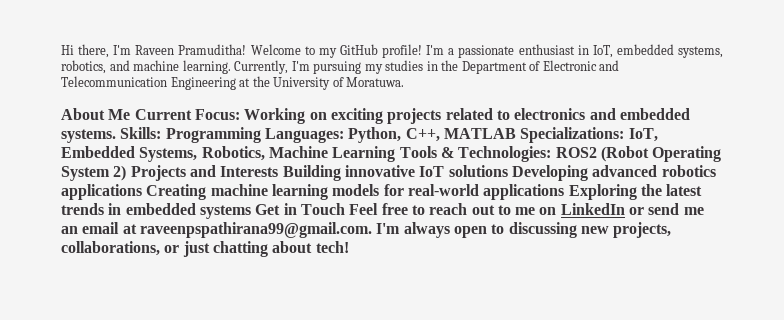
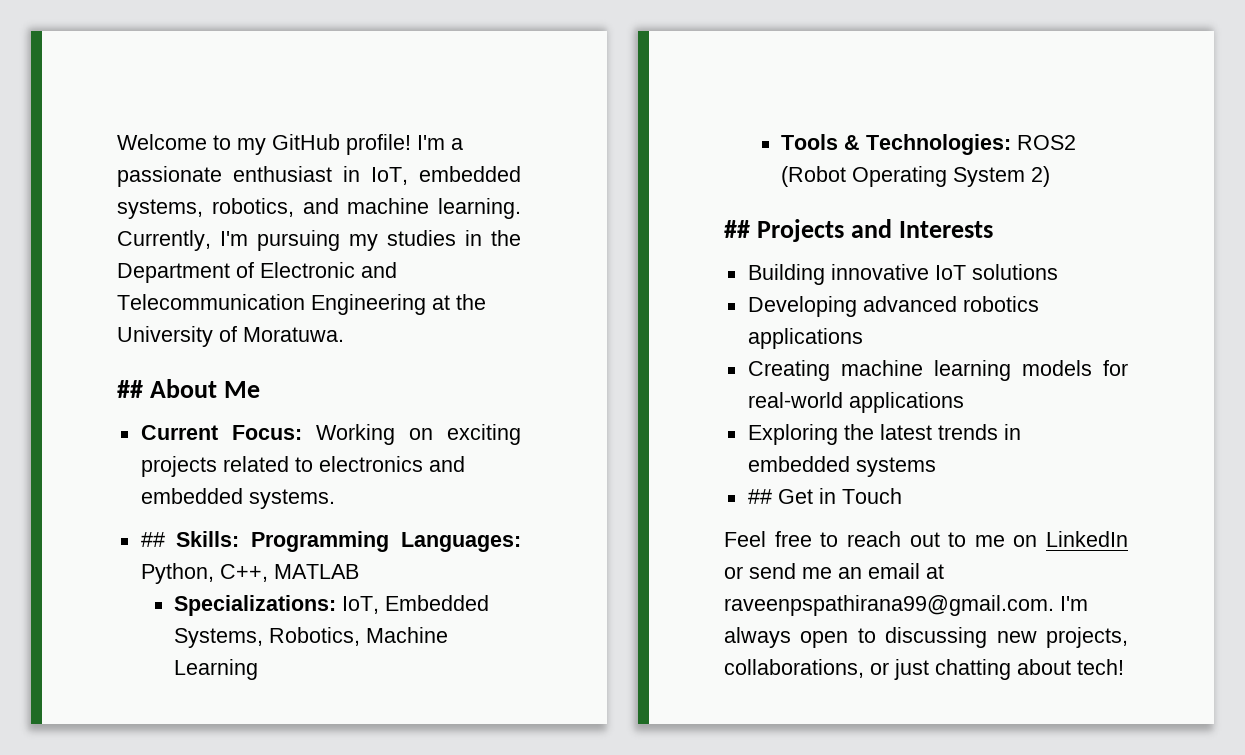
- Hi there, I'm Raveen Pramuditha!
- About Me Current Focus:
+ ## About Me
+ Current Focus:
- Working on exciting projects related to electronics and embedded systems. Skills:
+ Working on exciting projects related to electronics and embedded systems.
+ ## Skills:
- Python, C++, MATLAB Specializations:
+ Python, C++, MATLAB
+ Specializations:
- IoT, Embedded Systems, Robotics, Machine Learning Tools & Technologies:
+ IoT, Embedded Systems, Robotics, Machine Learning
+ Tools & Technologies:
- ROS2 (Robot Operating System 2) Projects and Interests Building innovative IoT solutions Developing advanced robotics applications Creating machine learning models for real-world applications Exploring the latest trends in embedded systems Get in Touch Feel free to reach out to me on LinkedIn or send me an email at raveenpspathirana99@gmail.com. I'm always open to discussing new projects, collaborations, or just chatting about tech!
+ ROS2 (Robot Operating System 2)
+ ## Projects and Interests
+ Building innovative IoT solutions
+ Developing advanced robotics applications
+ Creating machine learning models for real-world applications
+ Exploring the latest trends in embedded systems
+ ## Get in Touch
+ Feel free to reach out to me on LinkedIn or send me an email at raveenpspathirana99@gmail.com. I'm always open to discussing new projects, collaborations, or just chatting about tech!

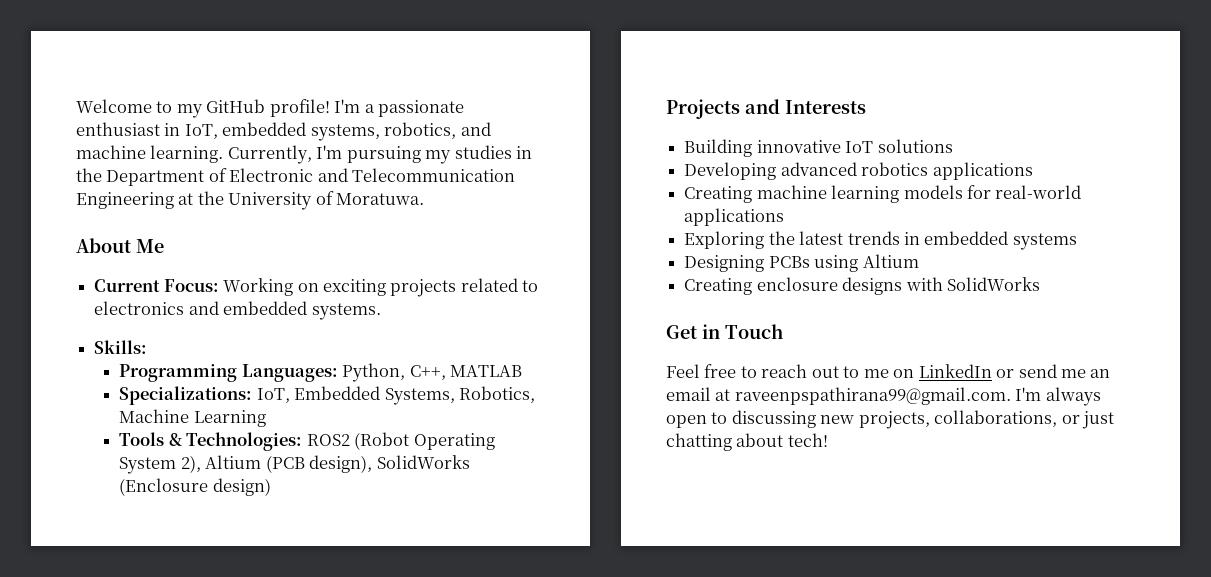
- ## About Me
+ About Me
- ## Skills: Programming Languages: Python, C++, MATLAB
+ Skills:
+ Programming Languages: Python, C++, MATLAB
- Tools & Technologies: ROS2 (Robot Operating System 2)
- ## Projects and Interests
+ Tools & Technologies: ROS2 (Robot Operating System 2), Altium (PCB design), SolidWorks (Enclosure design)
+ Projects and Interests
- ## Get in Touch
+ Designing PCBs using Altium
+ Creating enclosure designs with SolidWorks
+ Get in Touch

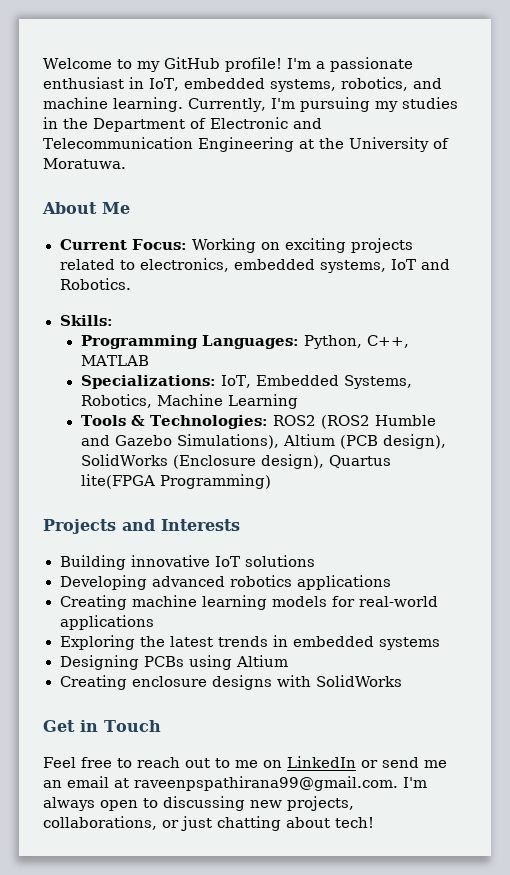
- Current Focus: Working on exciting projects related to electronics and embedded systems.
+ Current Focus: Working on exciting projects related to electronics, embedded systems, IoT and Robotics.
- Tools & Technologies: ROS2 (Robot Operating System 2), Altium (PCB design), SolidWorks (Enclosure design)
+ Tools & Technologies: ROS2 (ROS2 Humble and Gazebo Simulations), Altium (PCB design), SolidWorks (Enclosure design), Quartus lite(FPGA Programming)

